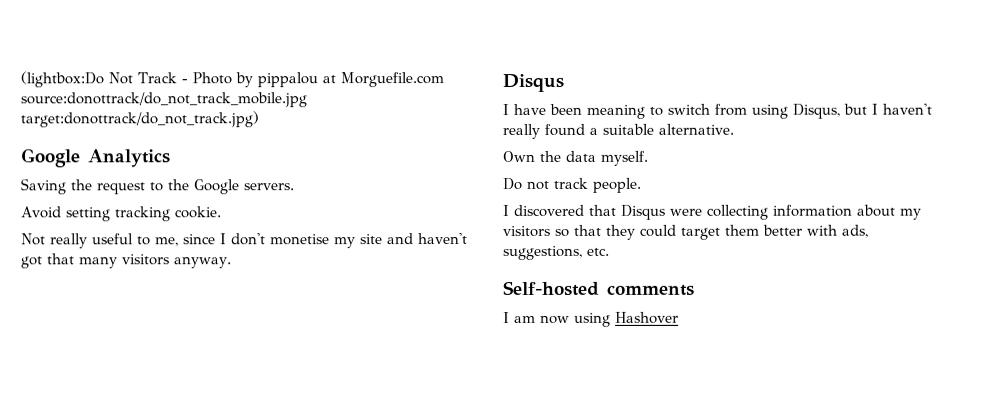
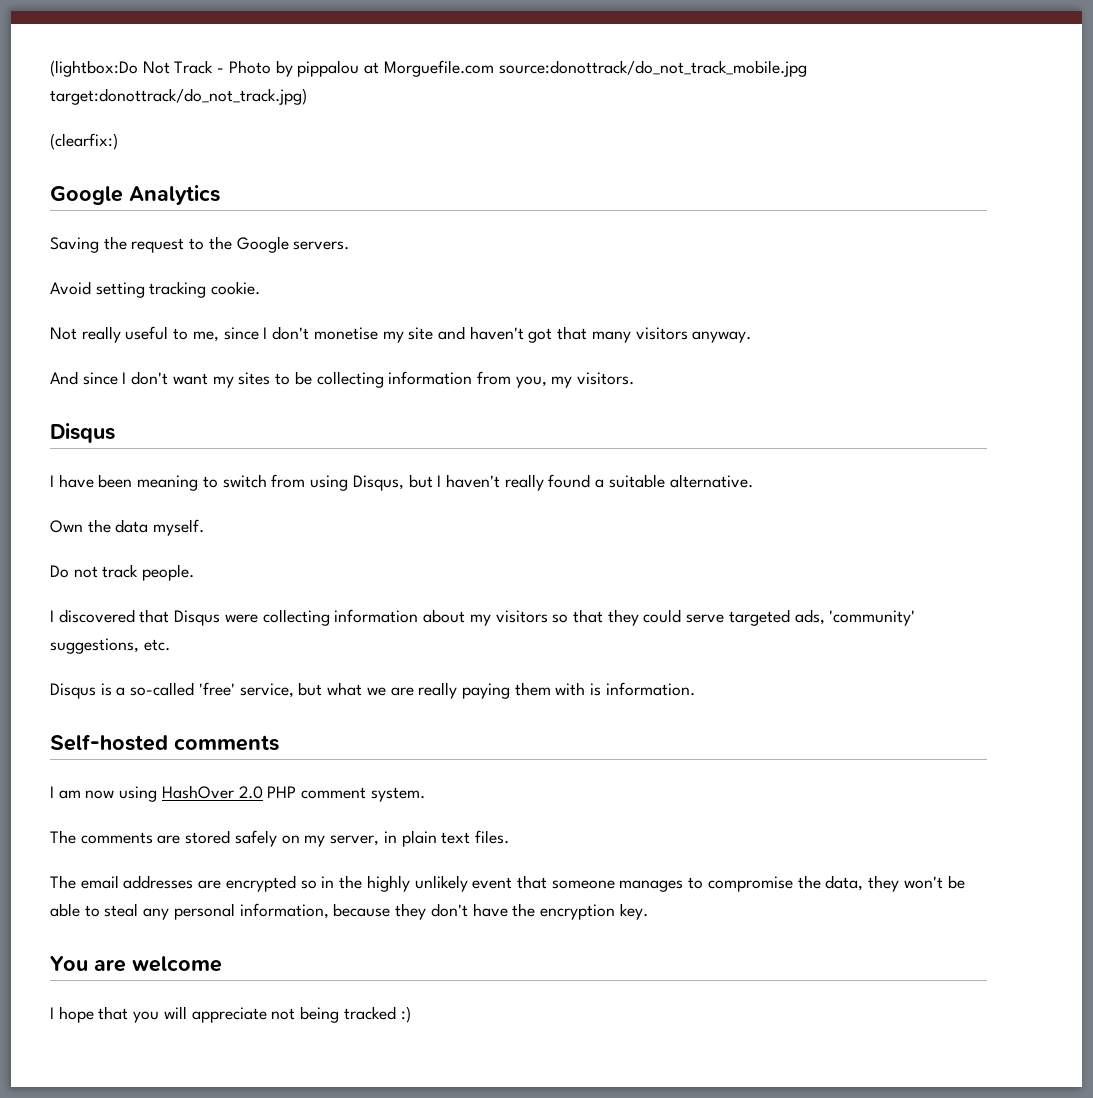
+ (clearfix:)
+ And since I don't want my sites to be collecting information from you, my visitors.
- I discovered that Disqus were collecting information about my visitors so that they could target them better with ads, suggestions, etc.
+ I discovered that Disqus were collecting information about my visitors so that they could serve targeted ads, 'community' suggestions, etc.
+ Disqus is a so-called 'free' service, but what we are really paying them with is information.
- I am now using Hashover
+ I am now using HashOver 2.0 PHP comment system.
+ The comments are stored safely on my server, in plain text files.
+ The email addresses are encrypted so in the highly unlikely event that someone manages to compromise the data, they won't be able to steal any personal information, because they don't have the encryption key.
+ You are welcome
+ I hope that you will appreciate not being tracked :)

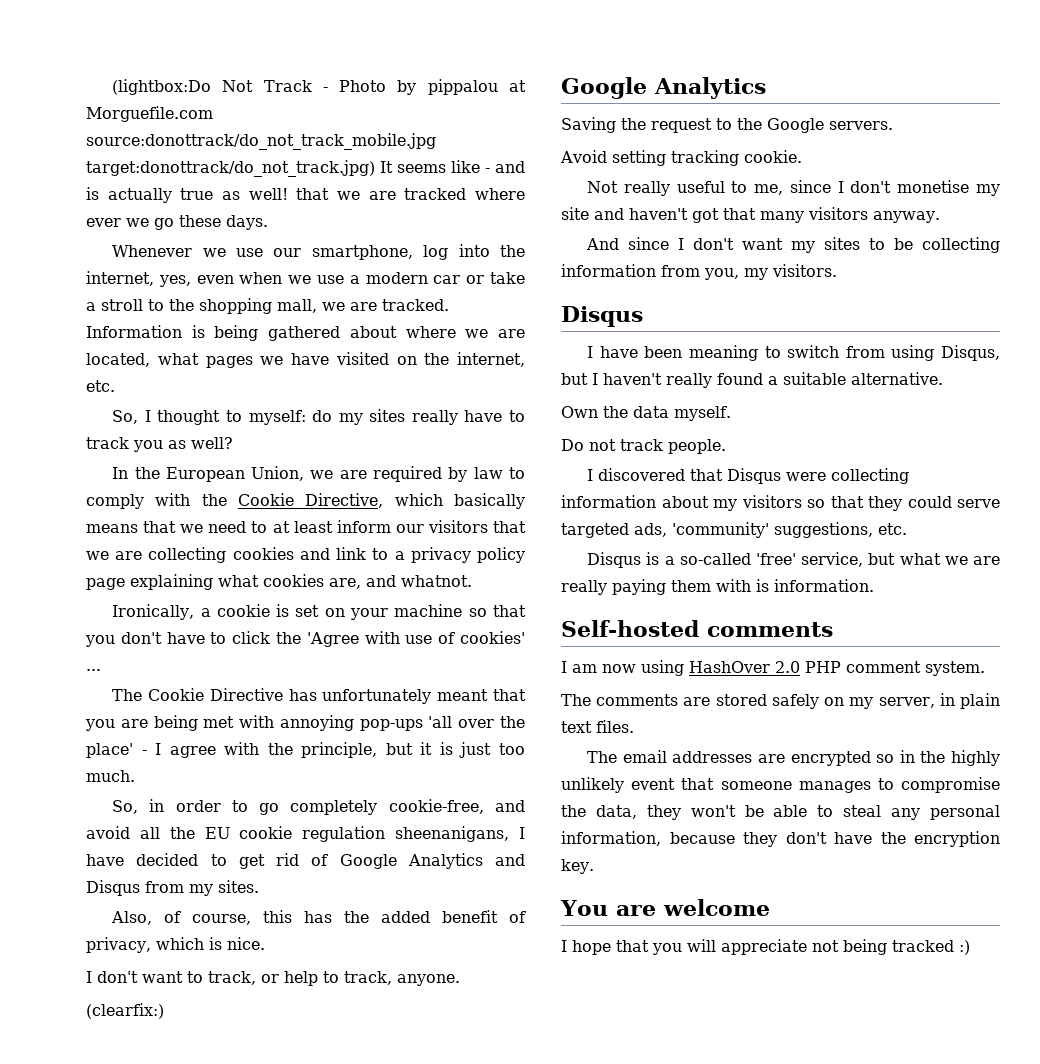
- (lightbox:Do Not Track - Photo by pippalou at Morguefile.com source:donottrack/do_not_track_mobile.jpg target:donottrack/do_not_track.jpg)
+ (lightbox:Do Not Track - Photo by pippalou at Morguefile.com source:donottrack/do_not_track_mobile.jpg target:donottrack/do_not_track.jpg) It seems like - and is actually true as well! that we are tracked where ever we go these days.
+ Whenever we use our smartphone, log into the internet, yes, even when we use a modern car or take a stroll to the shopping mall, we are tracked. Information is being gathered about where we are located, what pages we have visited on the internet, etc.
+ So, I thought to myself: do my sites really have to track you as well?
+ In the European Union, we are required by law to comply with the Cookie Directive, which basically means that we need to at least inform our visitors that we are collecting cookies and link to a privacy policy page explaining what cookies are, and whatnot.
+ Ironically, a cookie is set on your machine so that you don't have to click the 'Agree with use of cookies' ...
+ The Cookie Directive has unfortunately meant that you are being met with annoying pop-ups 'all over the place' - I agree with the principle, but it is just too much.
+ So, in order to go completely cookie-free, and avoid all the EU cookie regulation sheenanigans, I have decided to get rid of Google Analytics and Disqus from my sites.
+ Also, of course, this has the added benefit of privacy, which is nice.
+ I don't want to track, or help to track, anyone.

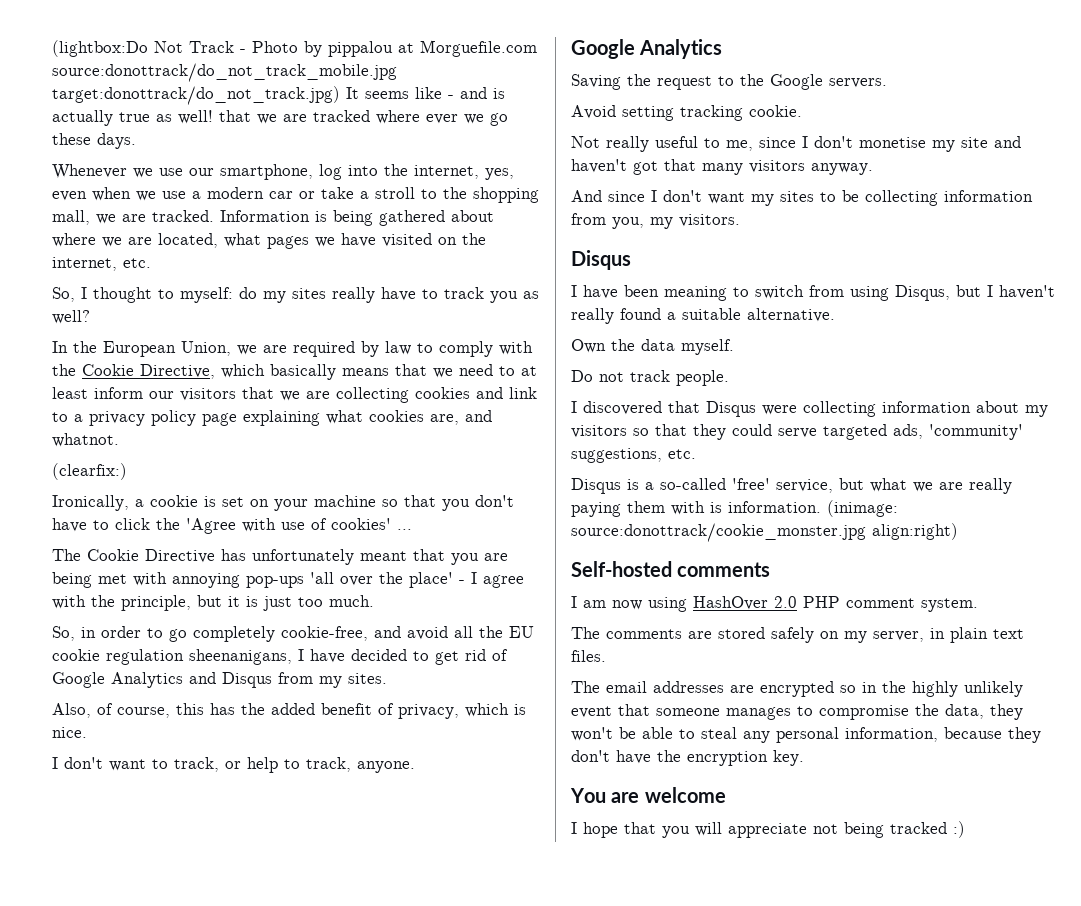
+ (clearfix:)
- (clearfix:)
+ (inimage: source:donottrack/cookie_monster.jpg align:right)

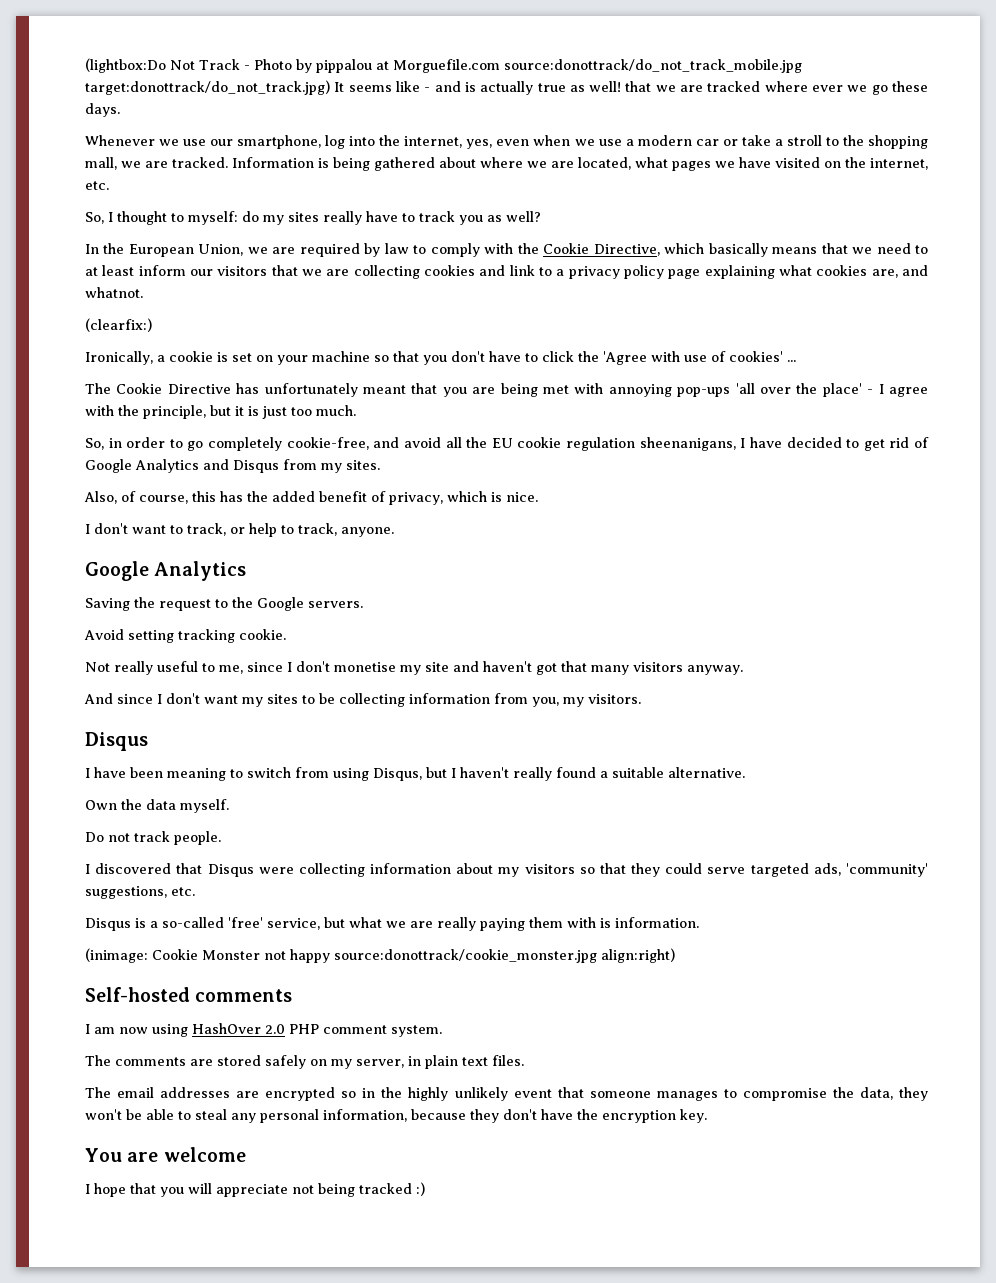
- Disqus is a so-called 'free' service, but what we are really paying them with is information. (inimage: source:donottrack/cookie_monster.jpg align:right)
+ Disqus is a so-called 'free' service, but what we are really paying them with is information.
+ (inimage: Cookie Monster not happy source:donottrack/cookie_monster.jpg align:right)

